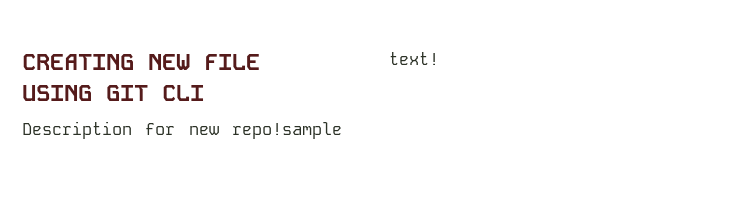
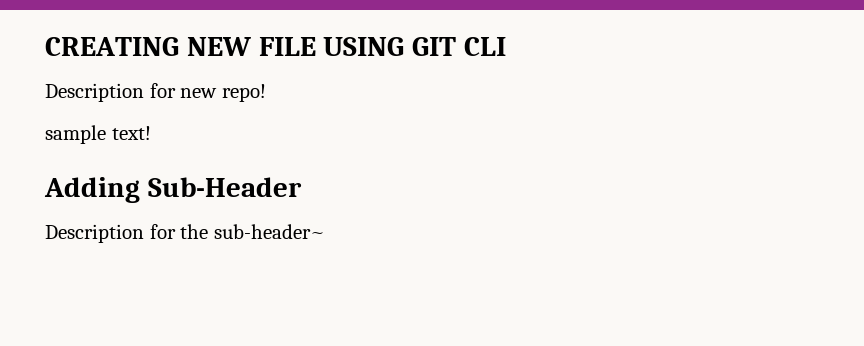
- Description for new repo!sample text!
+ Description for new repo!
+ sample text!
+ Adding Sub-Header
+ Description for the sub-header~

